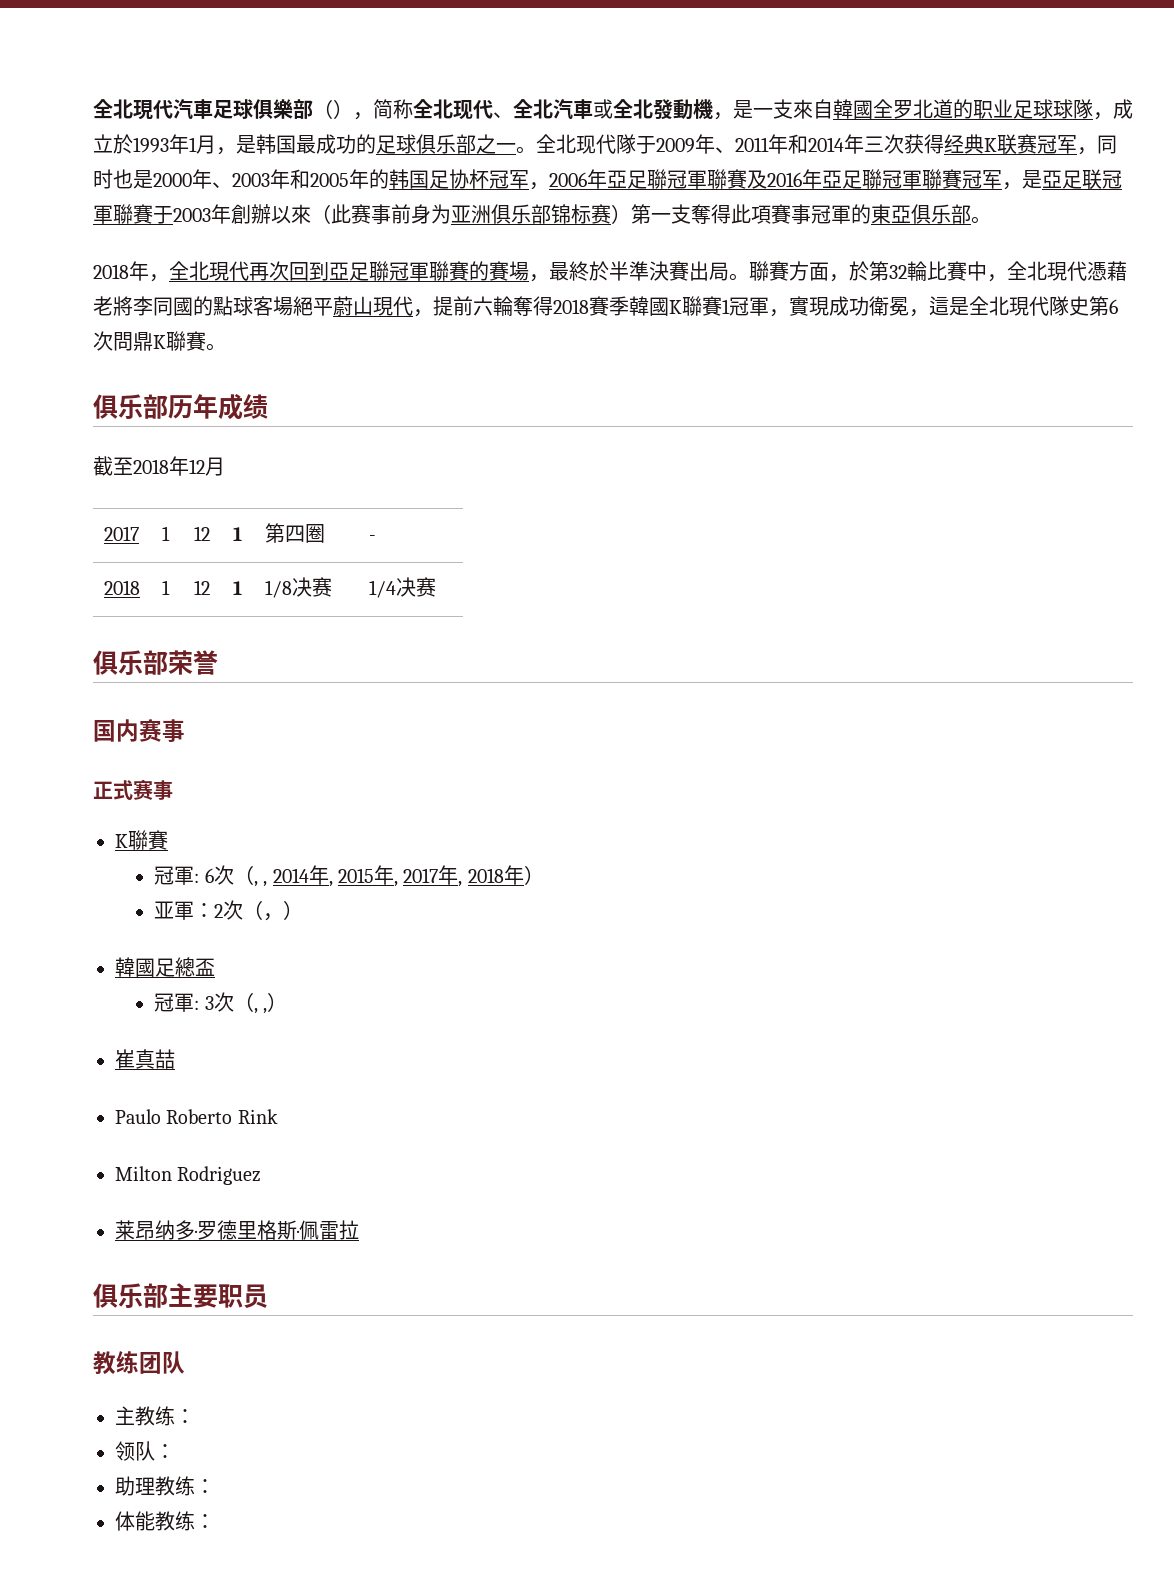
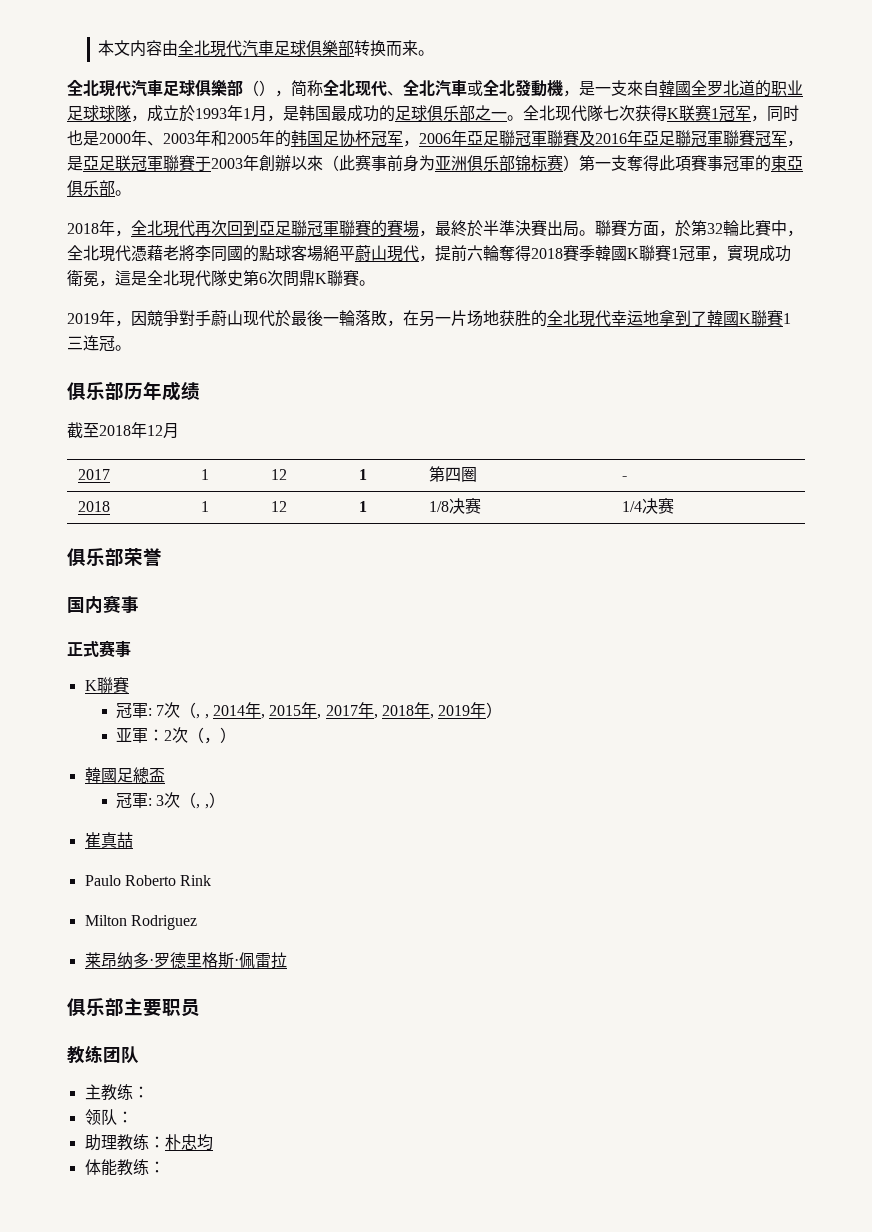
+ 本文内容由全北現代汽車足球俱樂部转换而来。
- 全北现代隊于2009年、2011年和2014年三次获得经典K联赛冠军，同时也是2000年、2003年和2005年的韩国足协杯冠军，2006年亞足聯冠軍聯賽及2016年亞足聯冠軍聯賽冠军，是亞足联冠軍聯賽于2003年創辦以來（此赛事前身为亚洲俱乐部锦标赛）第一支奪得此項賽事冠軍的東亞俱乐部。
+ 全北现代隊七次获得K联赛1冠军，同时也是2000年、2003年和2005年的韩国足协杯冠军，2006年亞足聯冠軍聯賽及2016年亞足聯冠軍聯賽冠军，是亞足联冠軍聯賽于2003年創辦以來（此赛事前身为亚洲俱乐部锦标赛）第一支奪得此項賽事冠軍的東亞俱乐部。
+ 2019年，因競爭對手蔚山现代於最後一輪落敗，在另一片场地获胜的全北現代幸运地拿到了韓國K聯賽1三连冠。
- 冠軍: 6次（, , 2014年, 2015年, 2017年, 2018年）
+ 冠軍: 7次（, , 2014年, 2015年, 2017年, 2018年, 2019年）
- 助理教练：
+ 助理教练：朴忠均

